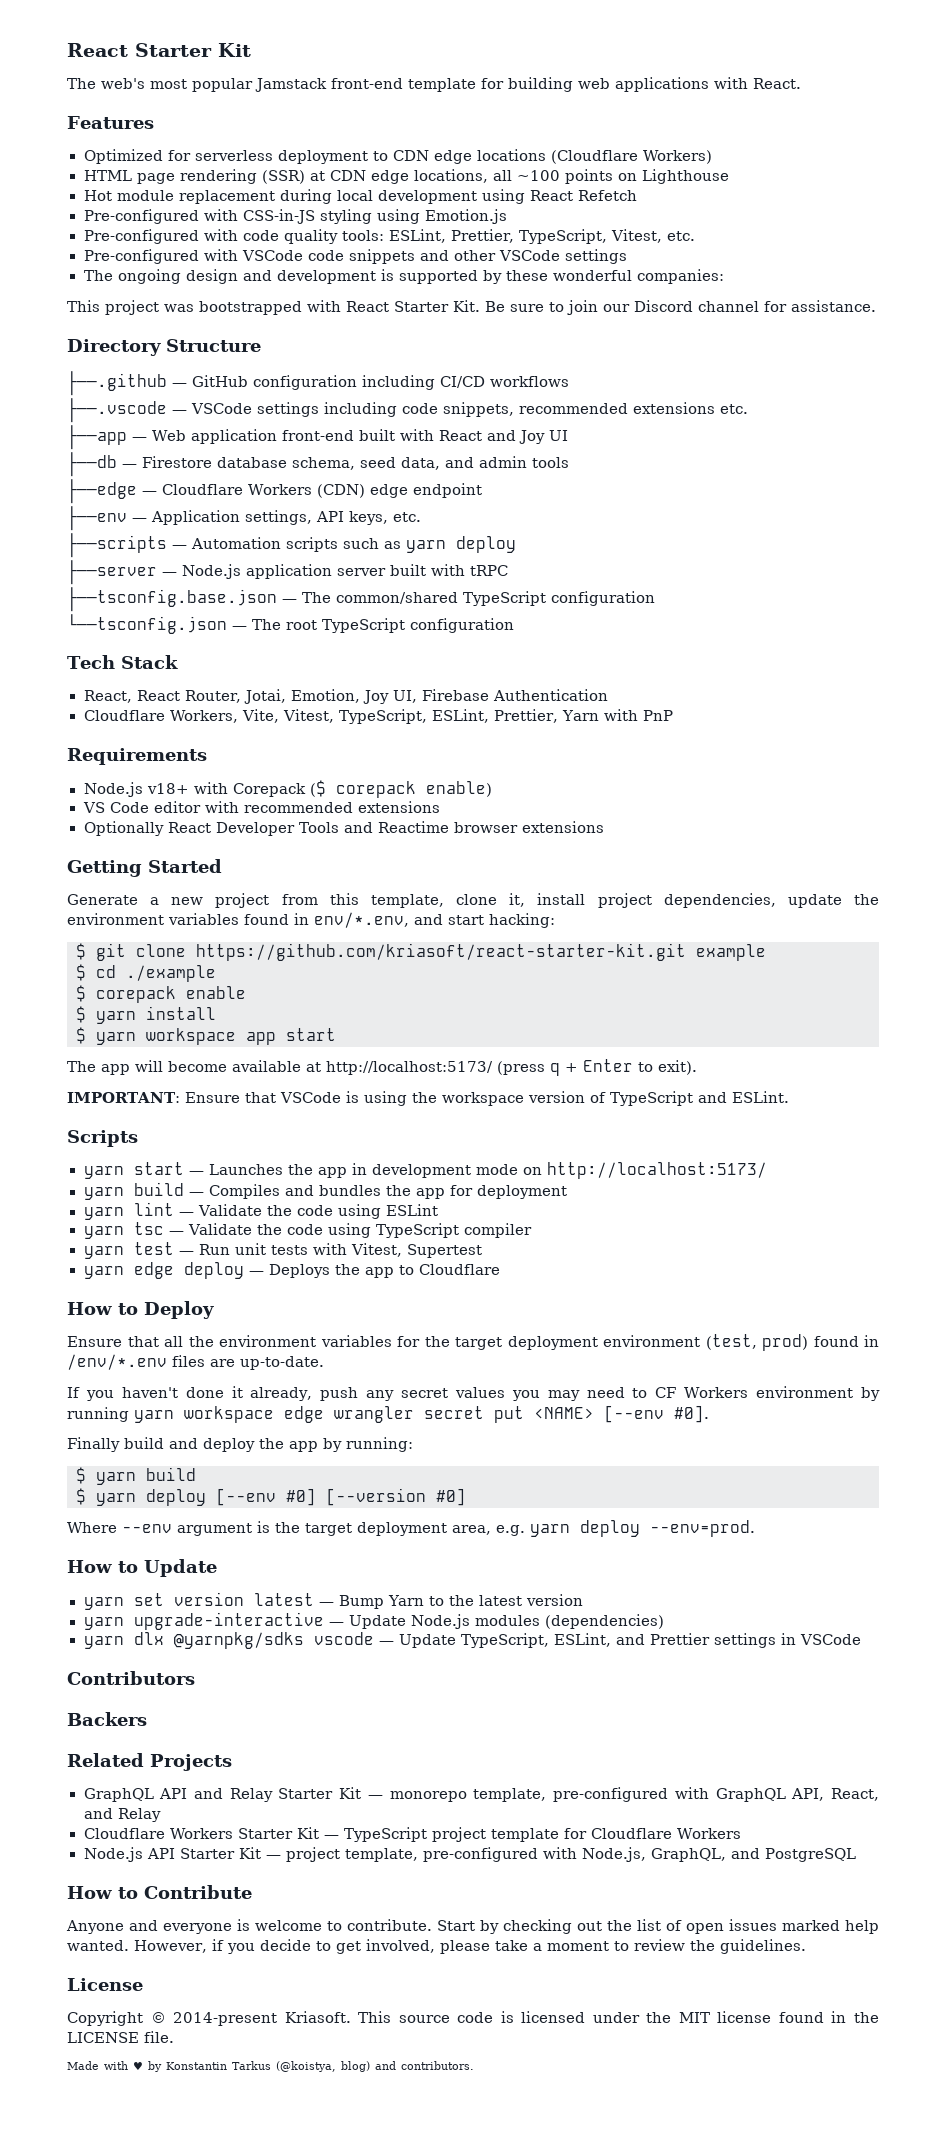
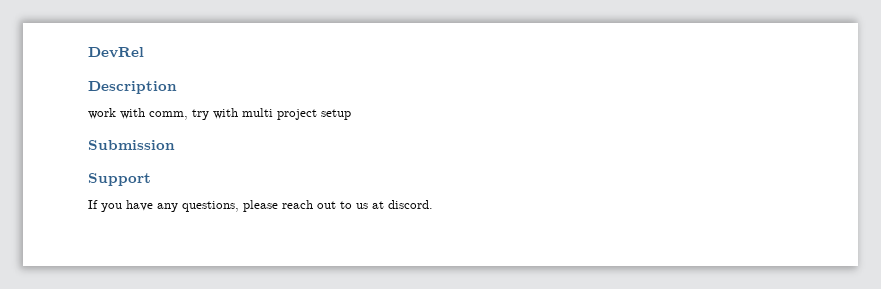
- React Starter Kit
- The web's most popular Jamstack front-end template for building web applications with React.
- Features
- Optimized for serverless deployment to CDN edge locations (Cloudflare Workers)
- HTML page rendering (SSR) at CDN edge locations, all ~100 points on Lighthouse
- Hot module replacement during local development using React Refetch
- Pre-configured with CSS-in-JS styling using Emotion.js
- Pre-configured with code quality tools: ESLint, Prettier, TypeScript, Vitest, etc.
- Pre-configured with VSCode code snippets and other VSCode settings
- The ongoing design and development is supported by these wonderful companies:
- This project was bootstrapped with React Starter Kit. Be sure to join our Discord channel for assistance.
- Directory Structure
- ├──.github — GitHub configuration including CI/CD workflows
- ├──.vscode — VSCode settings including code snippets, recommended extensions etc.
- ├──app — Web application front-end built with React and Joy UI
- ├──db — Firestore database schema, seed data, and admin tools
- ├──edge — Cloudflare Workers (CDN) edge endpoint
- ├──env — Application settings, API keys, etc.
- ├──scripts — Automation scripts such as yarn deploy
- ├──server — Node.js application server built with tRPC
- ├──tsconfig.base.json — The common/shared TypeScript configuration
- └──tsconfig.json — The root TypeScript configuration
- Tech Stack
- React, React Router, Jotai, Emotion, Joy UI, Firebase Authentication
- Cloudflare Workers, Vite, Vitest, TypeScript, ESLint, Prettier, Yarn with PnP
- Requirements
- Node.js v18+ with Corepack ($ corepack enable)
- VS Code editor with recommended extensions
- Optionally React Developer Tools and Reactime browser extensions
- Getting Started
- Generate a new project from this template, clone it, install project dependencies, update the environment variables found in env/*.env, and start hacking:
- $ git clone https://github.com/kriasoft/react-starter-kit.git example
- $ cd ./example
- $ corepack enable
- $ yarn install
- $ yarn workspace app start
- The app will become available at http://localhost:5173/ (press q + Enter to exit).
- IMPORTANT: Ensure that VSCode is using the workspace version of TypeScript and ESLint.
- Scripts
- yarn start — Launches the app in development mode on http://localhost:5173/
- yarn build — Compiles and bundles the app for deployment
- yarn lint — Validate the code using ESLint
- yarn tsc — Validate the code using TypeScript compiler
- yarn test — Run unit tests with Vitest, Supertest
- yarn edge deploy — Deploys the app to Cloudflare
- How to Deploy
- Ensure that all the environment variables for the target deployment environment (test, prod) found in /env/*.env files are up-to-date.
- If you haven't done it already, push any secret values you may need to CF Workers environment by running yarn workspace edge wrangler secret put <NAME> [--env #0].
- Finally build and deploy the app by running:
- $ yarn build
- $ yarn deploy [--env #0] [--version #0]
- Where --env argument is the target deployment area, e.g. yarn deploy --env=prod.
- How to Update
- yarn set version latest — Bump Yarn to the latest version
- yarn upgrade-interactive — Update Node.js modules (dependencies)
- yarn dlx @yarnpkg/sdks vscode — Update TypeScript, ESLint, and Prettier settings in VSCode
- Contributors
- Backers
- Related Projects
- GraphQL API and Relay Starter Kit — monorepo template, pre-configured with GraphQL API, React, and Relay
- Cloudflare Workers Starter Kit — TypeScript project template for Cloudflare Workers
- Node.js API Starter Kit — project template, pre-configured with Node.js, GraphQL, and PostgreSQL
- How to Contribute
- Anyone and everyone is welcome to contribute. Start by checking out the list of open issues marked help wanted. However, if you decide to get involved, please take a moment to review the guidelines.
- License
- Copyright © 2014-present Kriasoft. This source code is licensed under the MIT license found in the LICENSE file.
- Made with ♥ by Konstantin Tarkus (@koistya, blog) and contributors.
+ DevRel
+ Description
+ work with comm, try with multi project setup
+ Submission
+ Support
+ If you have any questions, please reach out to us at discord.

